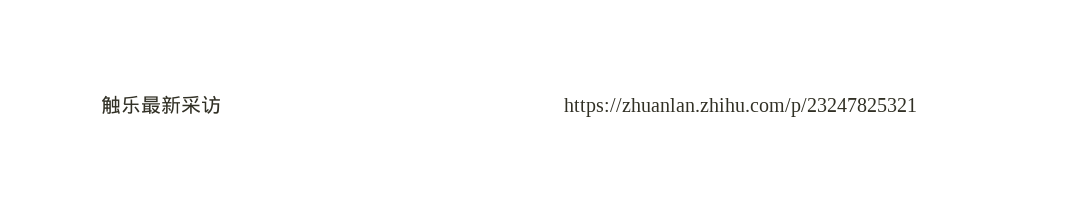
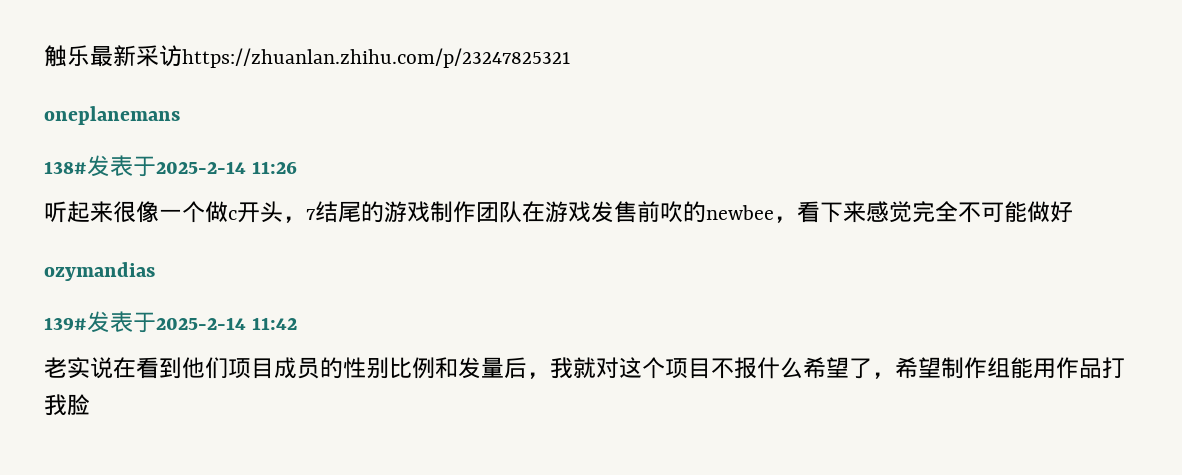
+ oneplanemans
+ 138#发表于2025-2-14 11:26
+ 听起来很像一个做c开头，7结尾的游戏制作团队在游戏发售前吹的newbee，看下来感觉完全不可能做好
+ ozymandias
+ 139#发表于2025-2-14 11:42
+ 老实说在看到他们项目成员的性别比例和发量后，我就对这个项目不报什么希望了，希望制作组能用作品打我脸

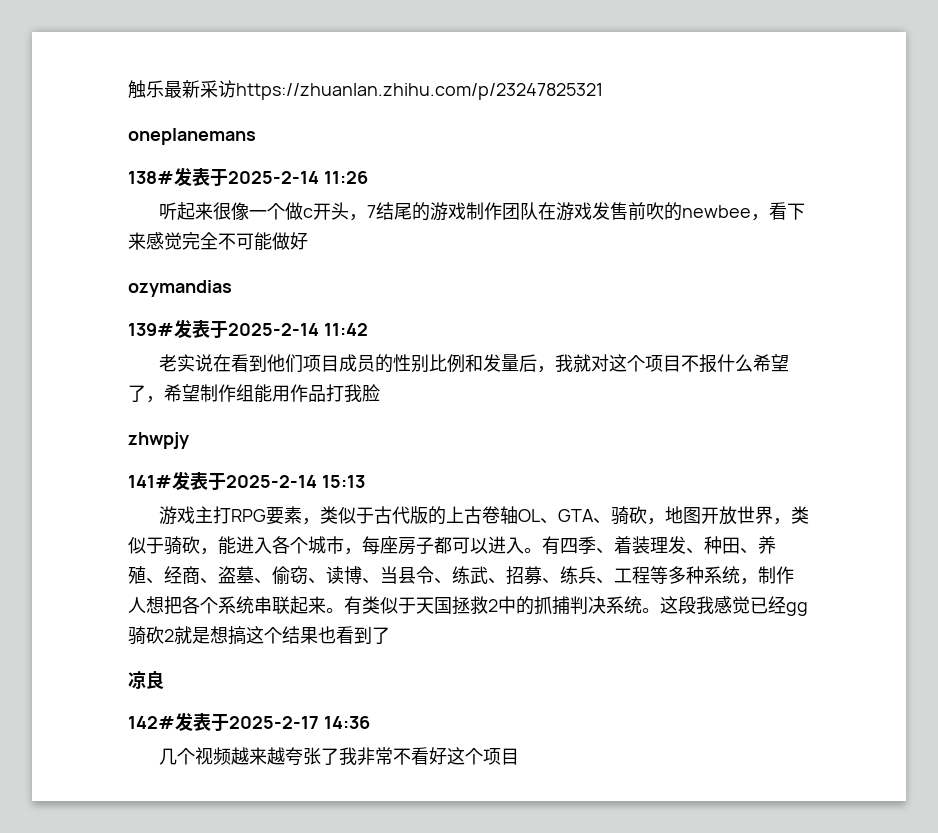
+ zhwpjy
+ 141#发表于2025-2-14 15:13
+ 游戏主打RPG要素，类似于古代版的上古卷轴OL、GTA、骑砍，地图开放世界，类似于骑砍，能进入各个城市，每座房子都可以进入。有四季、着装理发、种田、养殖、经商、盗墓、偷窃、读博、当县令、练武、招募、练兵、工程等多种系统，制作人想把各个系统串联起来。有类似于天国拯救2中的抓捕判决系统。这段我感觉已经gg骑砍2就是想搞这个结果也看到了
+ 凉良
+ 142#发表于2025-2-17 14:36
+ 几个视频越来越夸张了我非常不看好这个项目

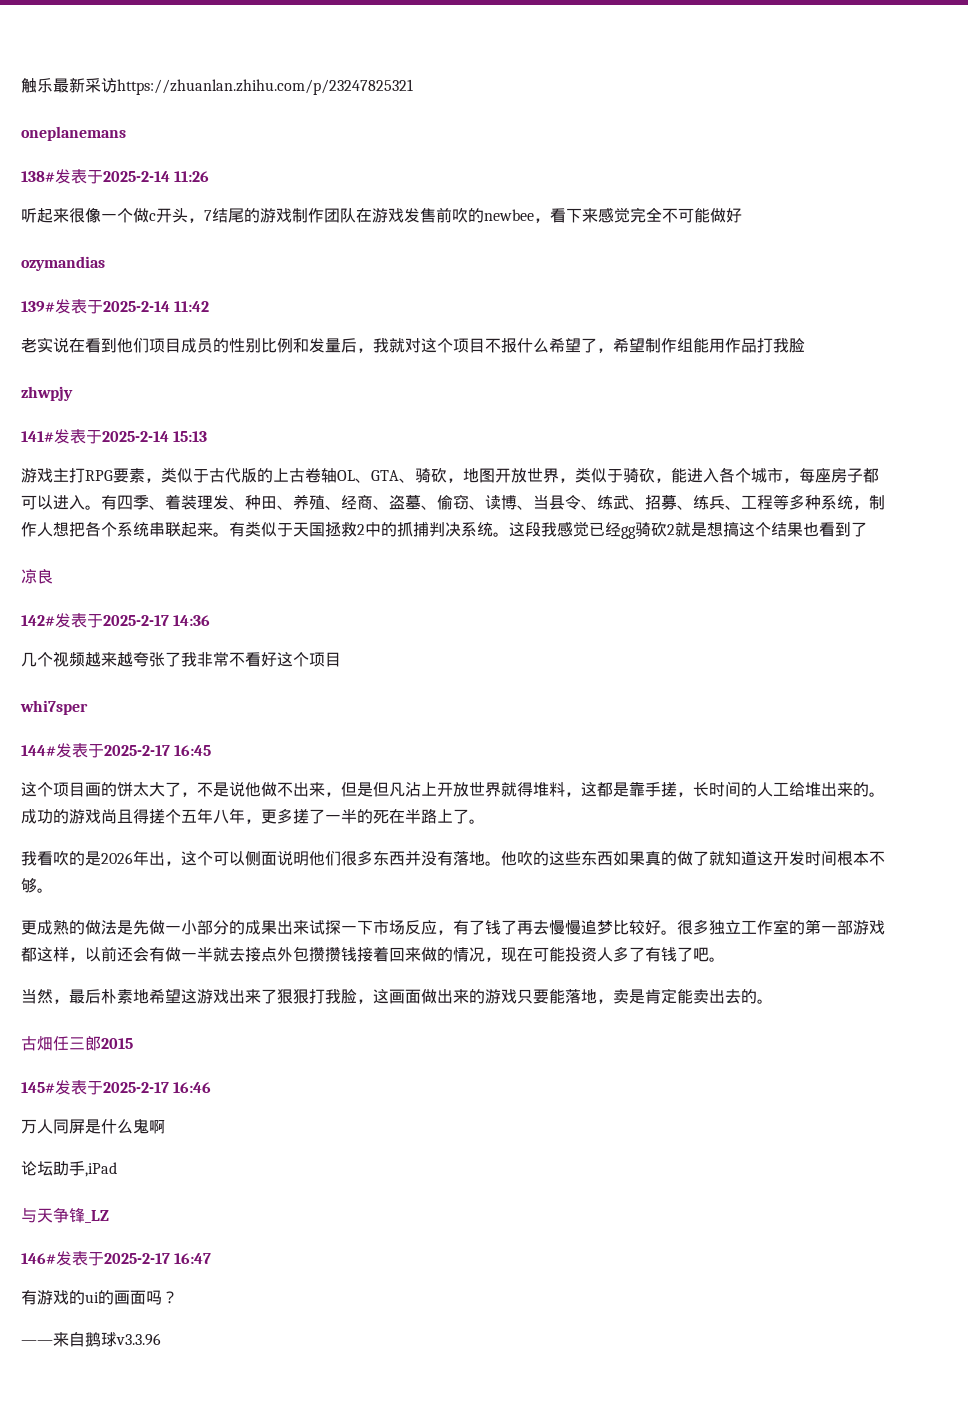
+ whi7sper
+ 144#发表于2025-2-17 16:45
+ 这个项目画的饼太大了，不是说他做不出来，但是但凡沾上开放世界就得堆料，这都是靠手搓，长时间的人工给堆出来的。成功的游戏尚且得搓个五年八年，更多搓了一半的死在半路上了。
+ 我看吹的是2026年出，这个可以侧面说明他们很多东西并没有落地。他吹的这些东西如果真的做了就知道这开发时间根本不够。
+ 更成熟的做法是先做一小部分的成果出来试探一下市场反应，有了钱了再去慢慢追梦比较好。很多独立工作室的第一部游戏都这样，以前还会有做一半就去接点外包攒攒钱接着回来做的情况，现在可能投资人多了有钱了吧。
+ 当然，最后朴素地希望这游戏出来了狠狠打我脸，这画面做出来的游戏只要能落地，卖是肯定能卖出去的。
+ 古畑任三郎2015
+ 145#发表于2025-2-17 16:46
+ 万人同屏是什么鬼啊
+ 论坛助手,iPad
+ 与天争锋_LZ
+ 146#发表于2025-2-17 16:47
+ 有游戏的ui的画面吗？
+ ——来自鹅球v3.3.96

